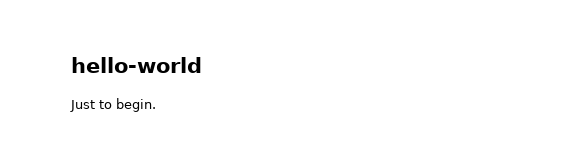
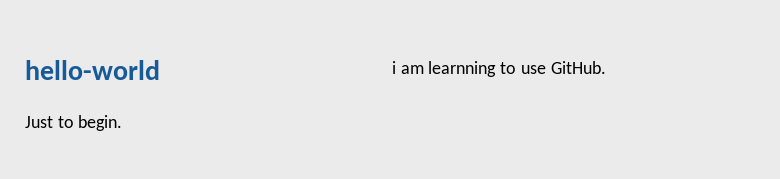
+ i am learnning to use GitHub.

